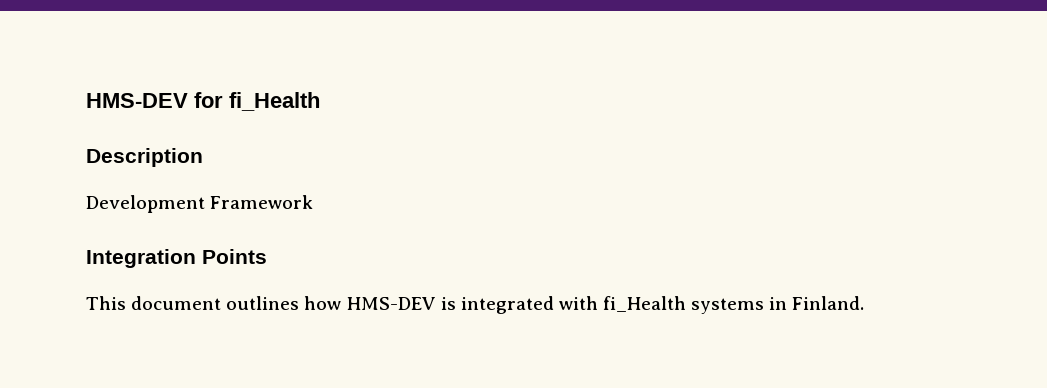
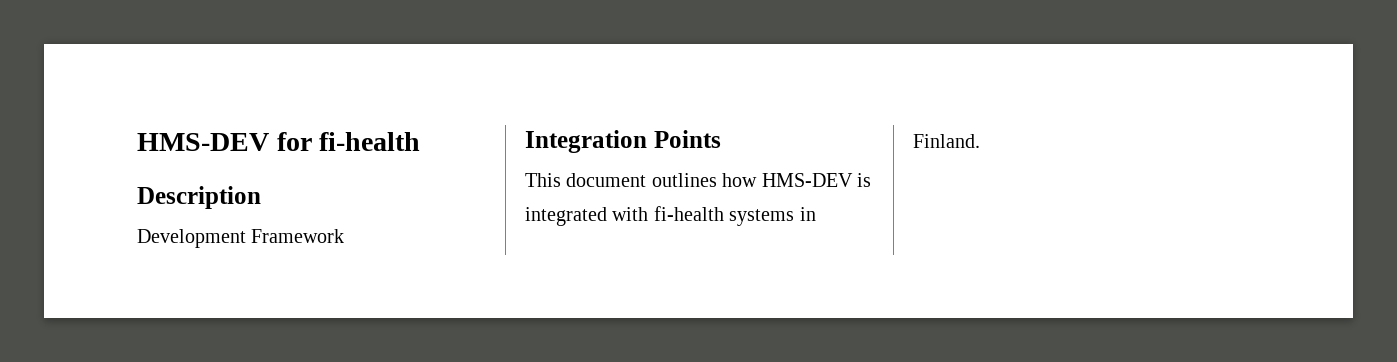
- HMS-DEV for fi_Health
+ HMS-DEV for fi-health
- This document outlines how HMS-DEV is integrated with fi_Health systems in Finland.
+ This document outlines how HMS-DEV is integrated with fi-health systems in Finland.

